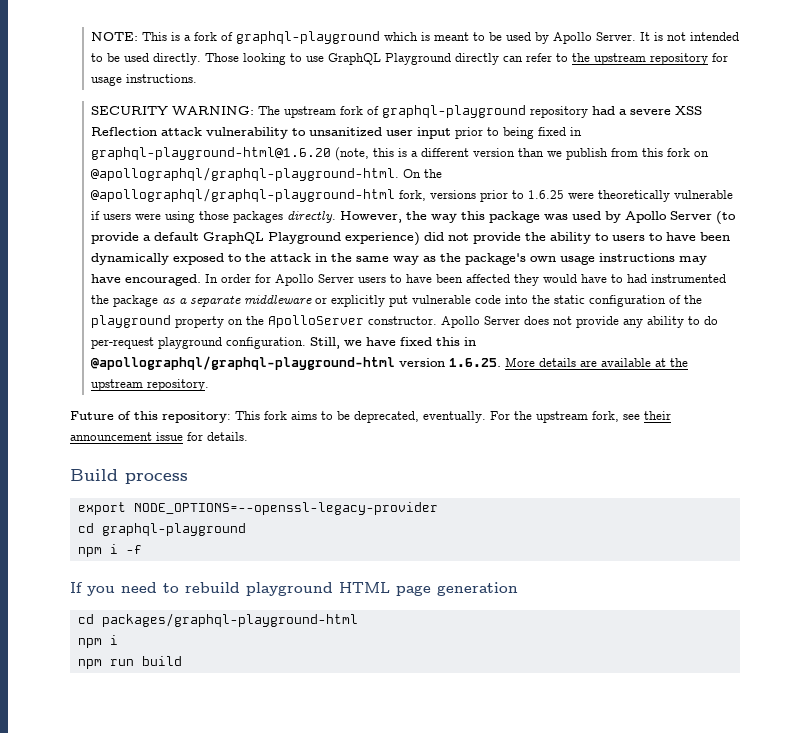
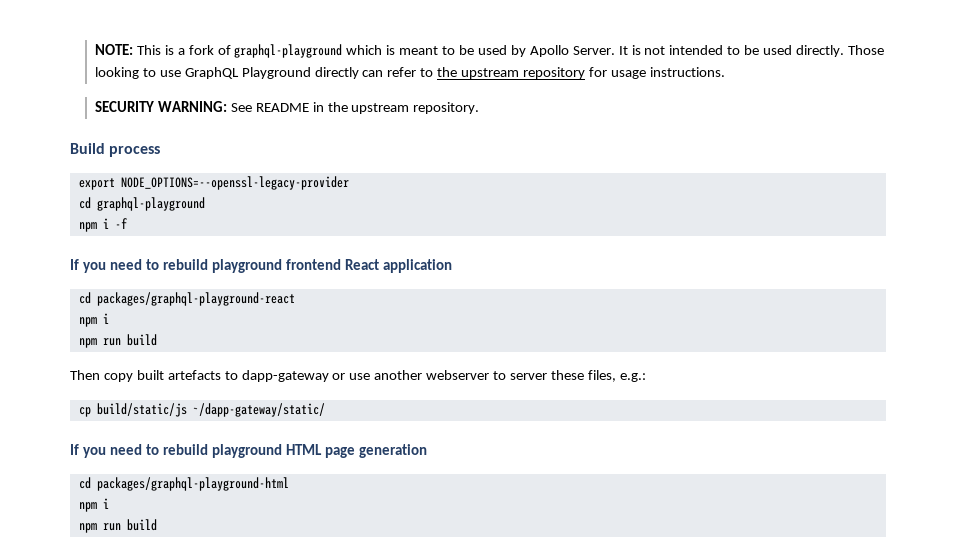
- SECURITY WARNING: The upstream fork of graphql-playground repository had a severe XSS Reflection attack vulnerability to unsanitized user input prior to being fixed in graphql-playground-html@1.6.20 (note, this is a different version than we publish from this fork on @apollographql/graphql-playground-html. On the @apollographql/graphql-playground-html fork, versions prior to 1.6.25 were theoretically vulnerable if users were using those packages directly. However, the way this package was used by Apollo Server (to provide a default GraphQL Playground experience) did not provide the ability to users to have been dynamically exposed to the attack in the same way as the package's own usage instructions may have encouraged. In order for Apollo Server users to have been affected they would have to had instrumented the package as a separate middleware or explicitly put vulnerable code into the static configuration of the playground property on the ApolloServer constructor. Apollo Server does not provide any ability to do per-request playground configuration. Still, we have fixed this in @apollographql/graphql-playground-html version 1.6.25. More details are available at the upstream repository.
- Future of this repository: This fork aims to be deprecated, eventually. For the upstream fork, see their announcement issue for details.
+ SECURITY WARNING: See README in the upstream repository.
+ If you need to rebuild playground frontend React application
+ cd packages/graphql-playground-react
+ npm i
+ npm run build
+ Then copy built artefacts to dapp-gateway or use another webserver to server these files, e.g.:
+ cp build/static/js ~/dapp-gateway/static/

